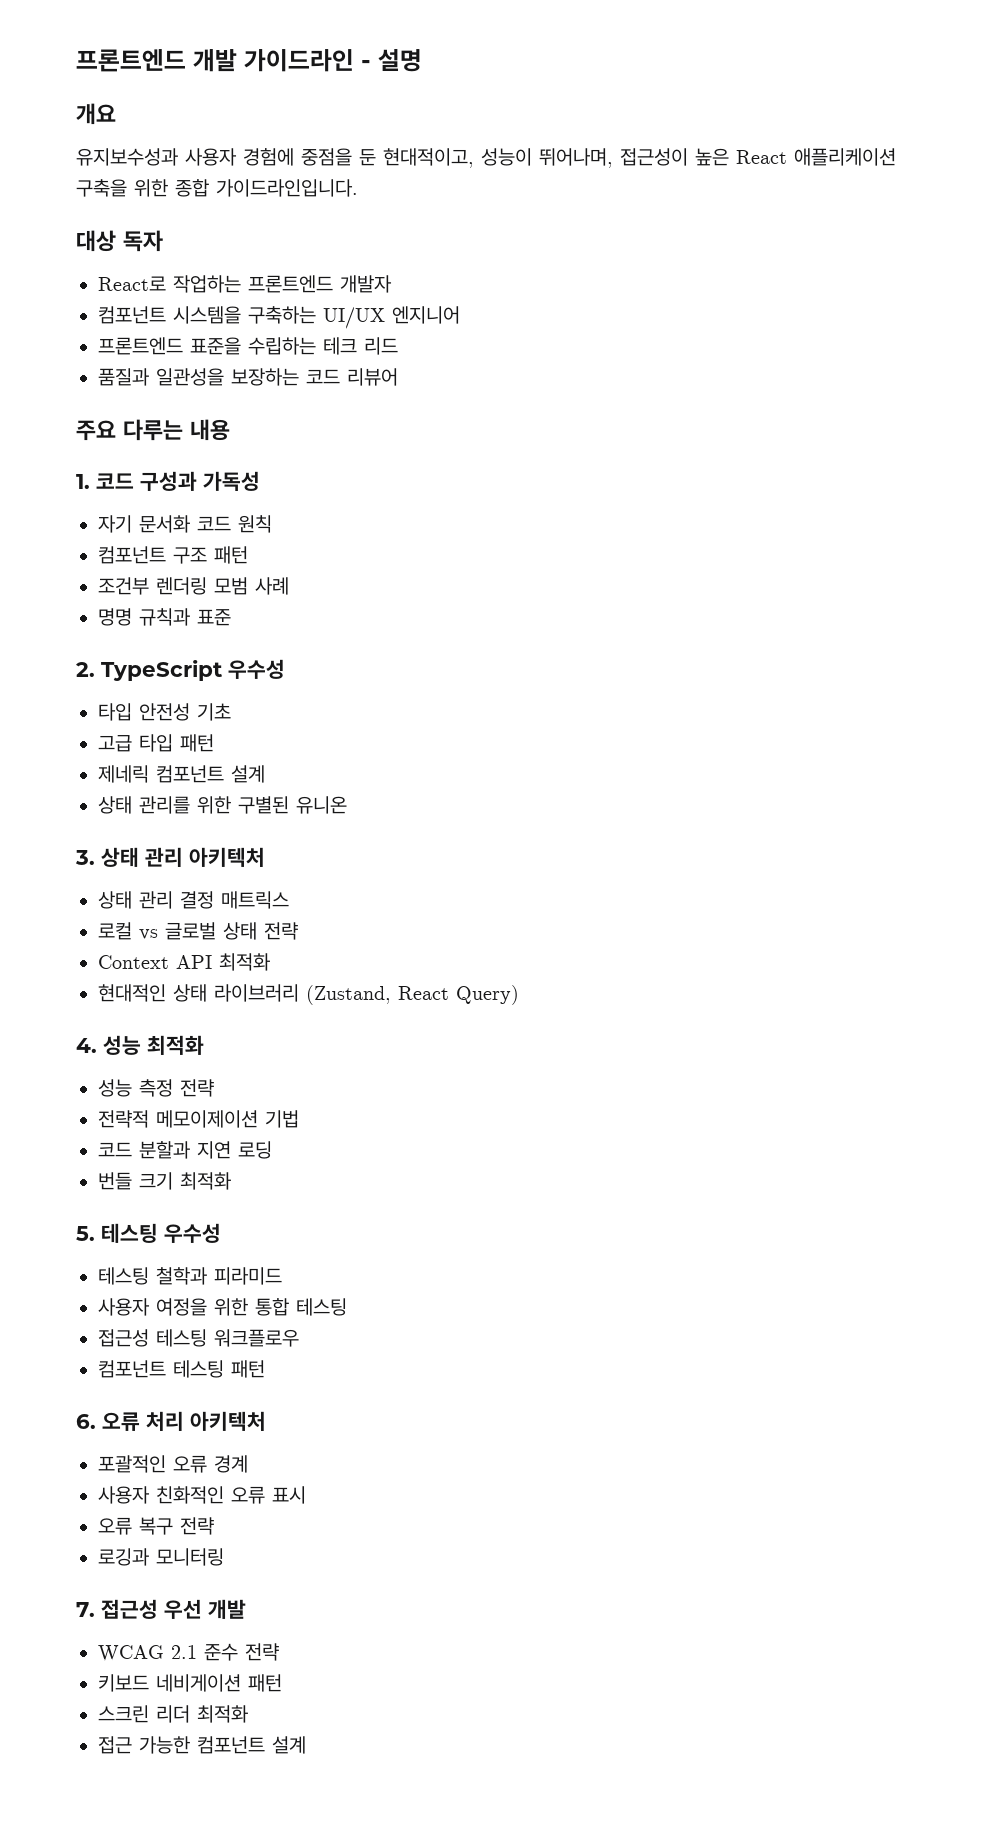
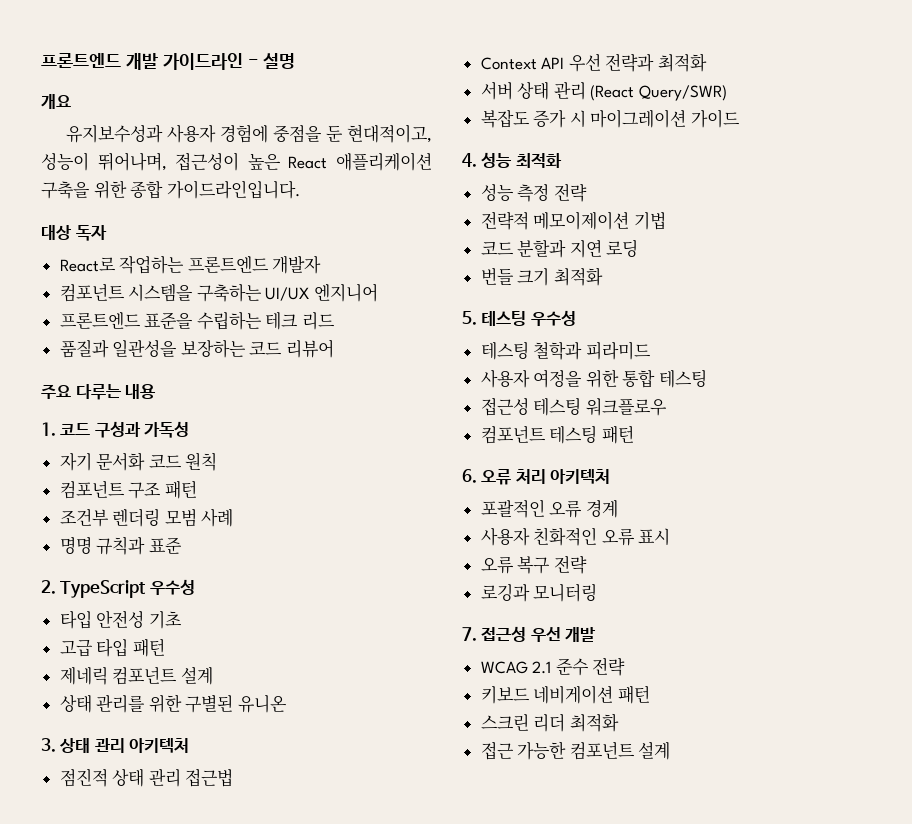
- 상태 관리 결정 매트릭스
- 로컬 vs 글로벌 상태 전략
+ 점진적 상태 관리 접근법
- Context API 최적화
- 현대적인 상태 라이브러리 (Zustand, React Query)
+ Context API 우선 전략과 최적화
+ 서버 상태 관리 (React Query/SWR)
+ 복잡도 증가 시 마이그레이션 가이드

